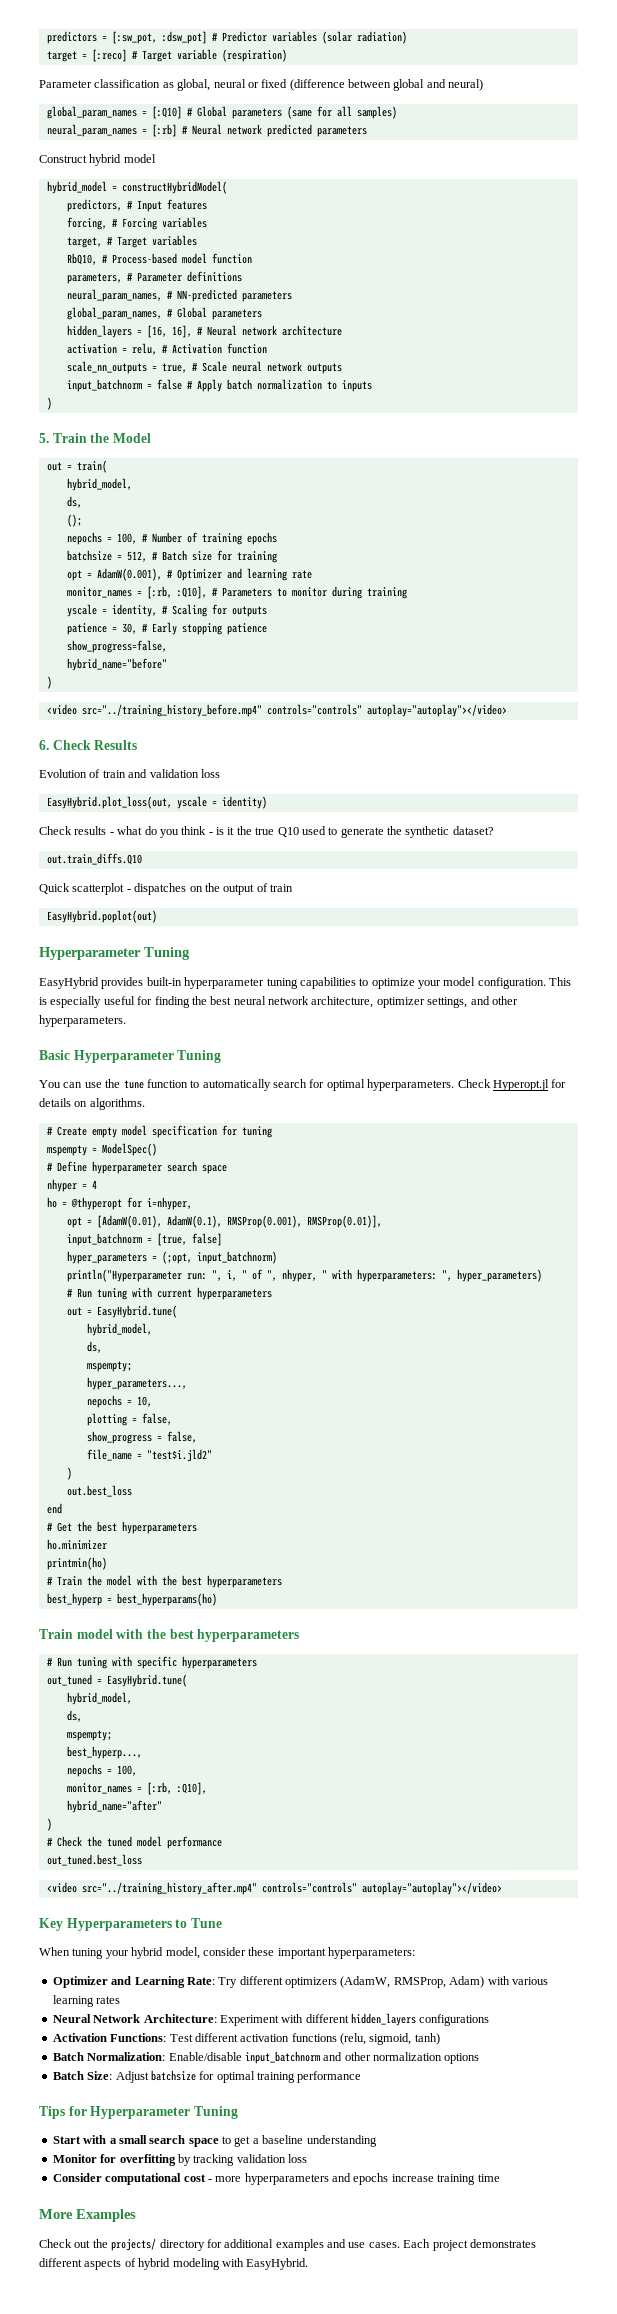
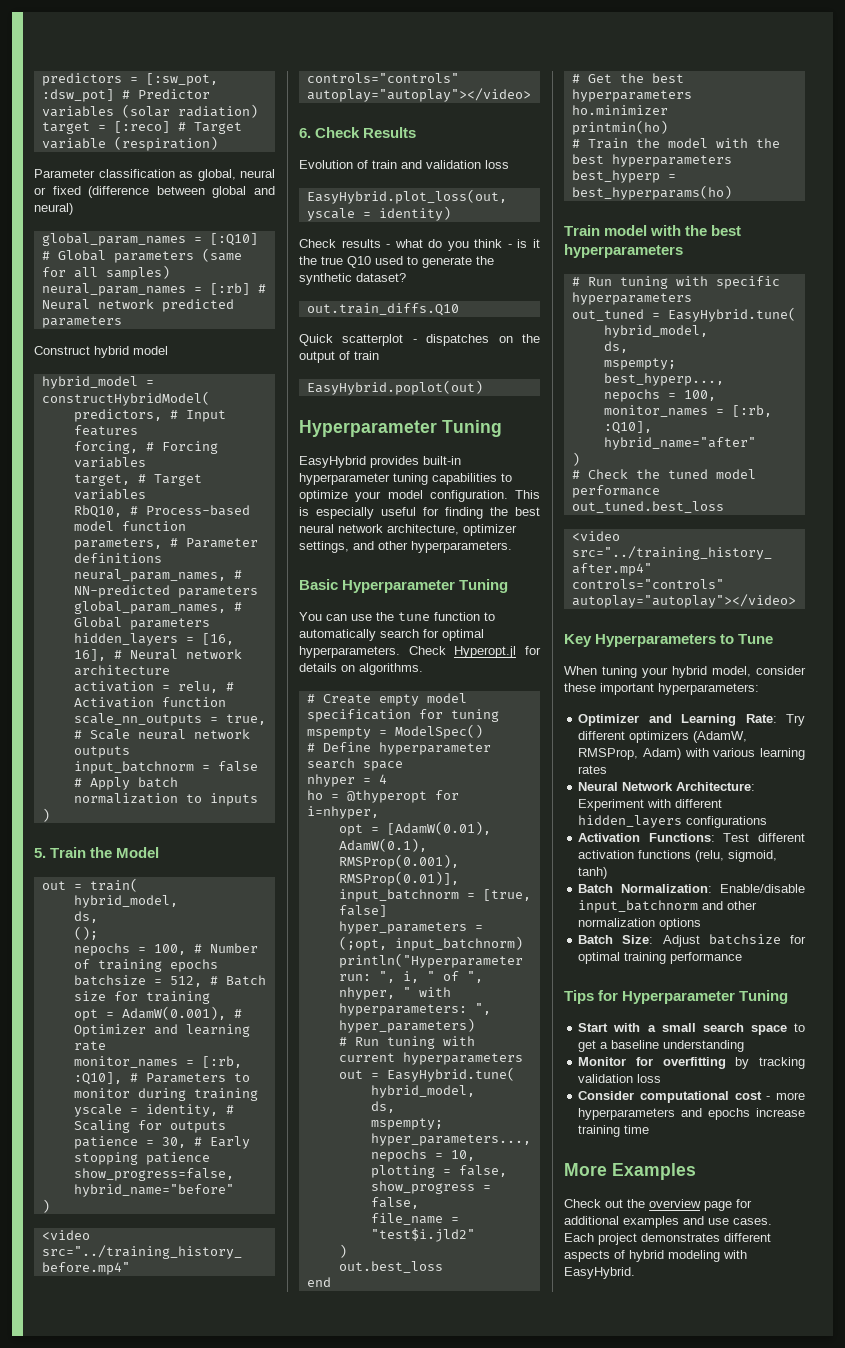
- Check out the projects/ directory for additional examples and use cases.
+ Check out the overview page for additional examples and use cases.

